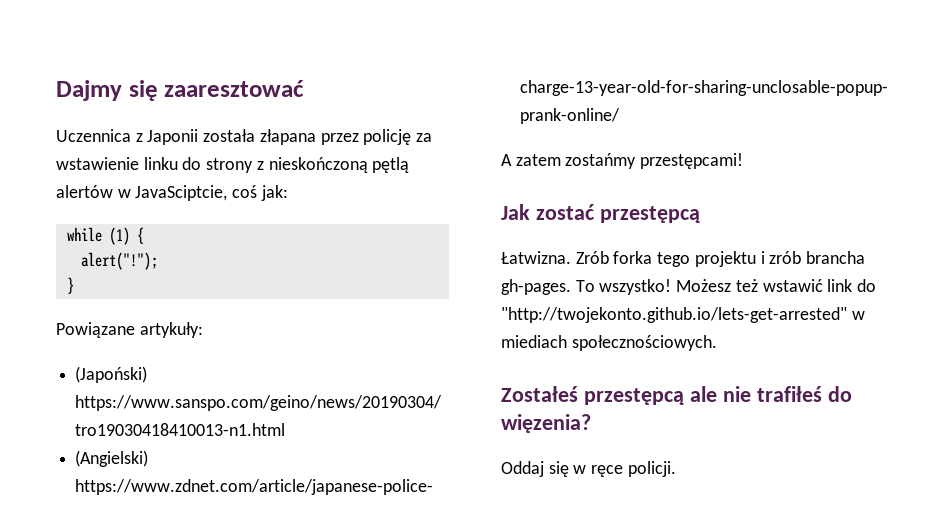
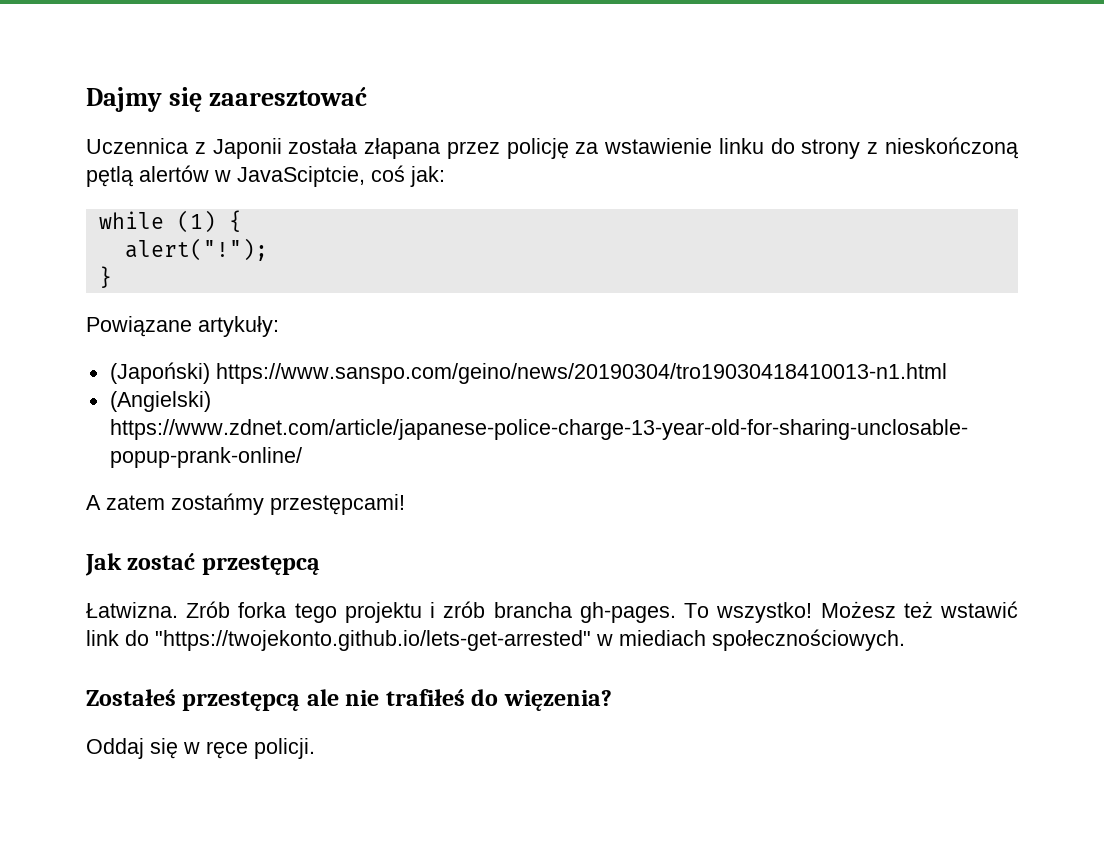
- Możesz też wstawić link do "http://twojekonto.github.io/lets-get-arrested" w miediach społecznościowych.
+ Możesz też wstawić link do "https://twojekonto.github.io/lets-get-arrested" w miediach społecznościowych.

